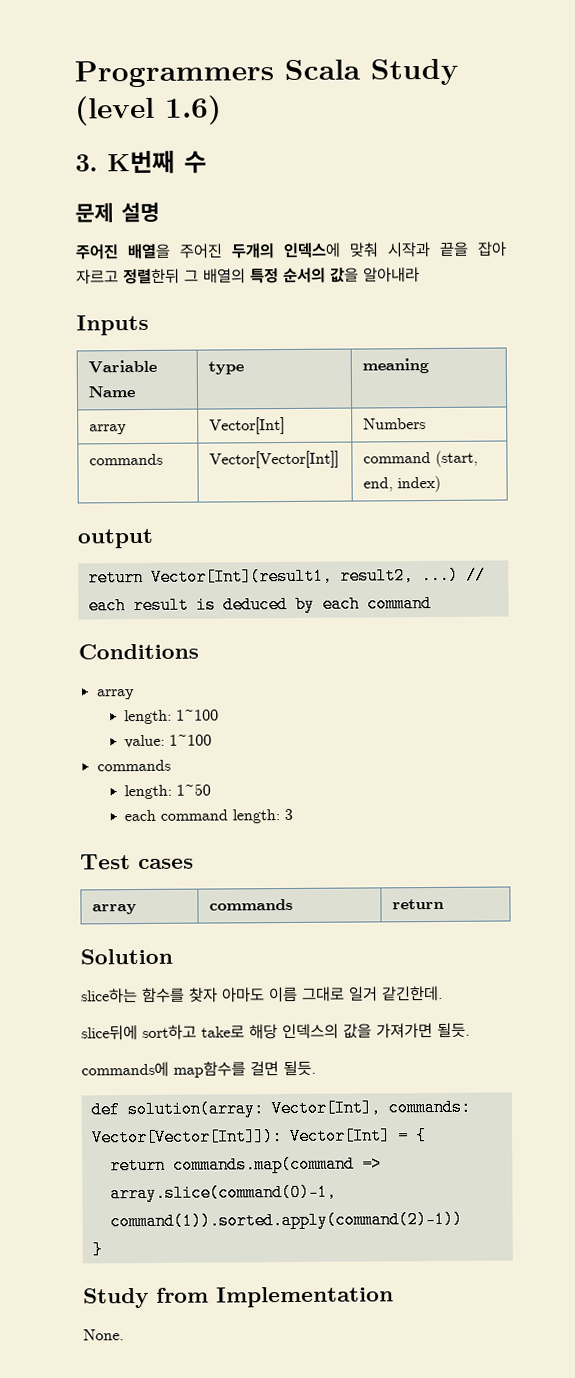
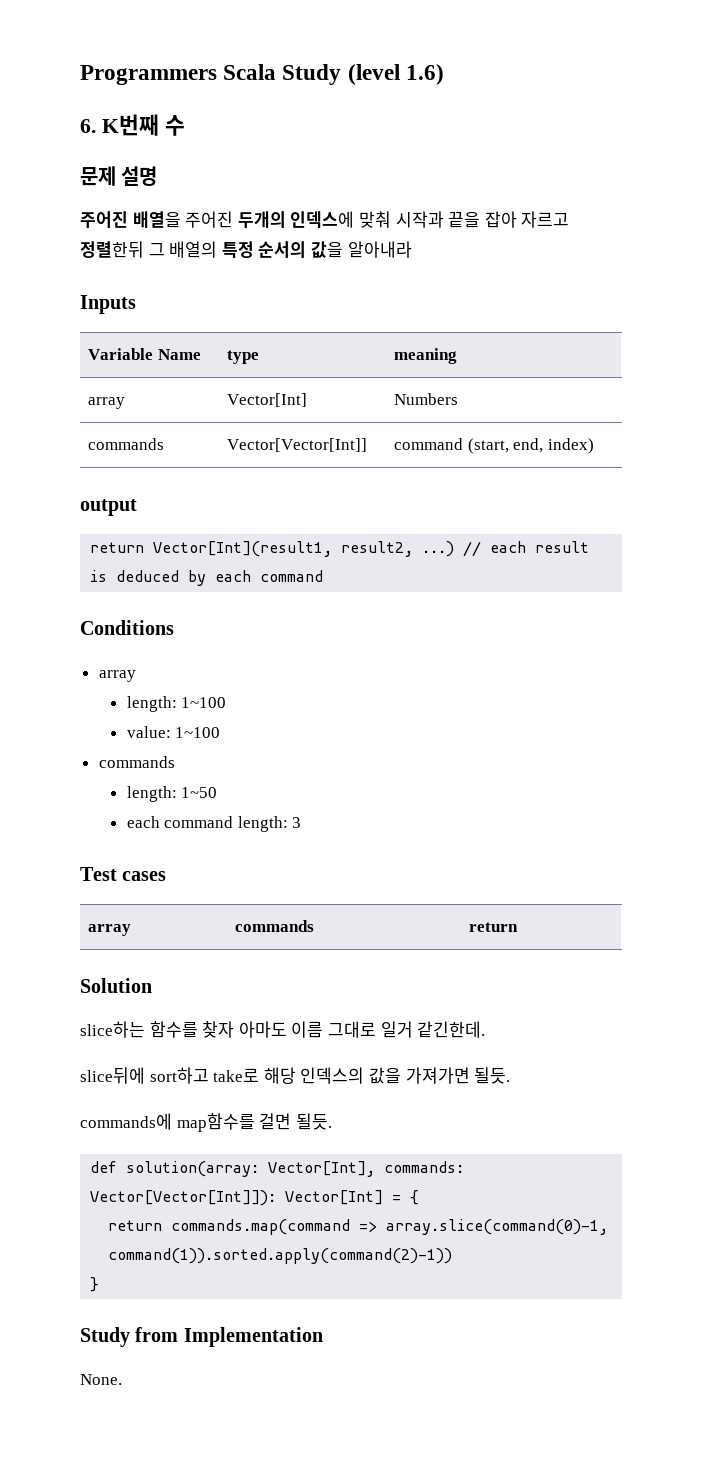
- 3. K번째 수
+ 6. K번째 수

